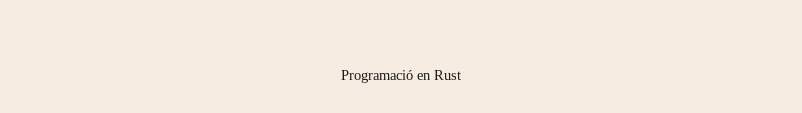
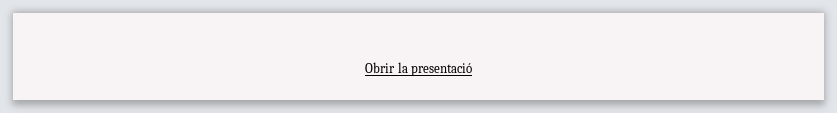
- Programació en Rust
+ Obrir la presentació

